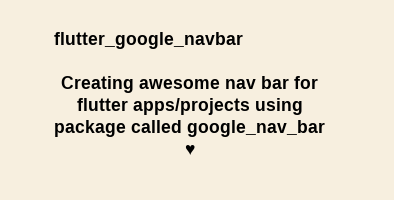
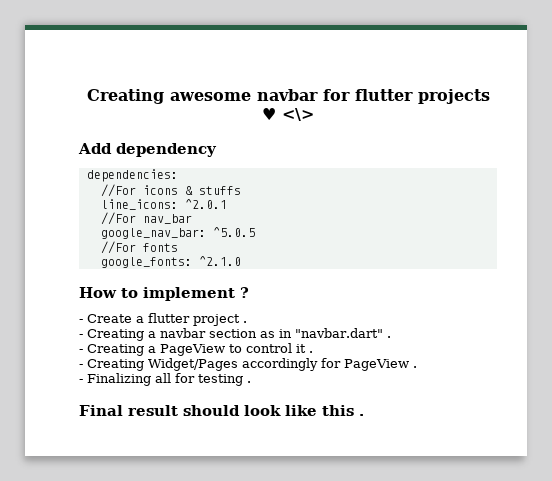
- flutter_google_navbar
- Creating awesome nav bar for flutter apps/projects using package called google_nav_bar ♥
+ Creating awesome navbar for flutter projects ♥ <\>
+ Add dependency
+ dependencies:
+ //For icons & stuffs
+ line_icons: ^2.0.1
+ //For nav_bar
+ google_nav_bar: ^5.0.5
+ //For fonts
+ google_fonts: ^2.1.0
+ How to implement ?
+ - Create a flutter project .
+ - Creating a navbar section as in "navbar.dart" .
+ - Creating a PageView to control it .
+ - Creating Widget/Pages accordingly for PageView .
+ - Finalizing all for testing .
+ Final result should look like this .

